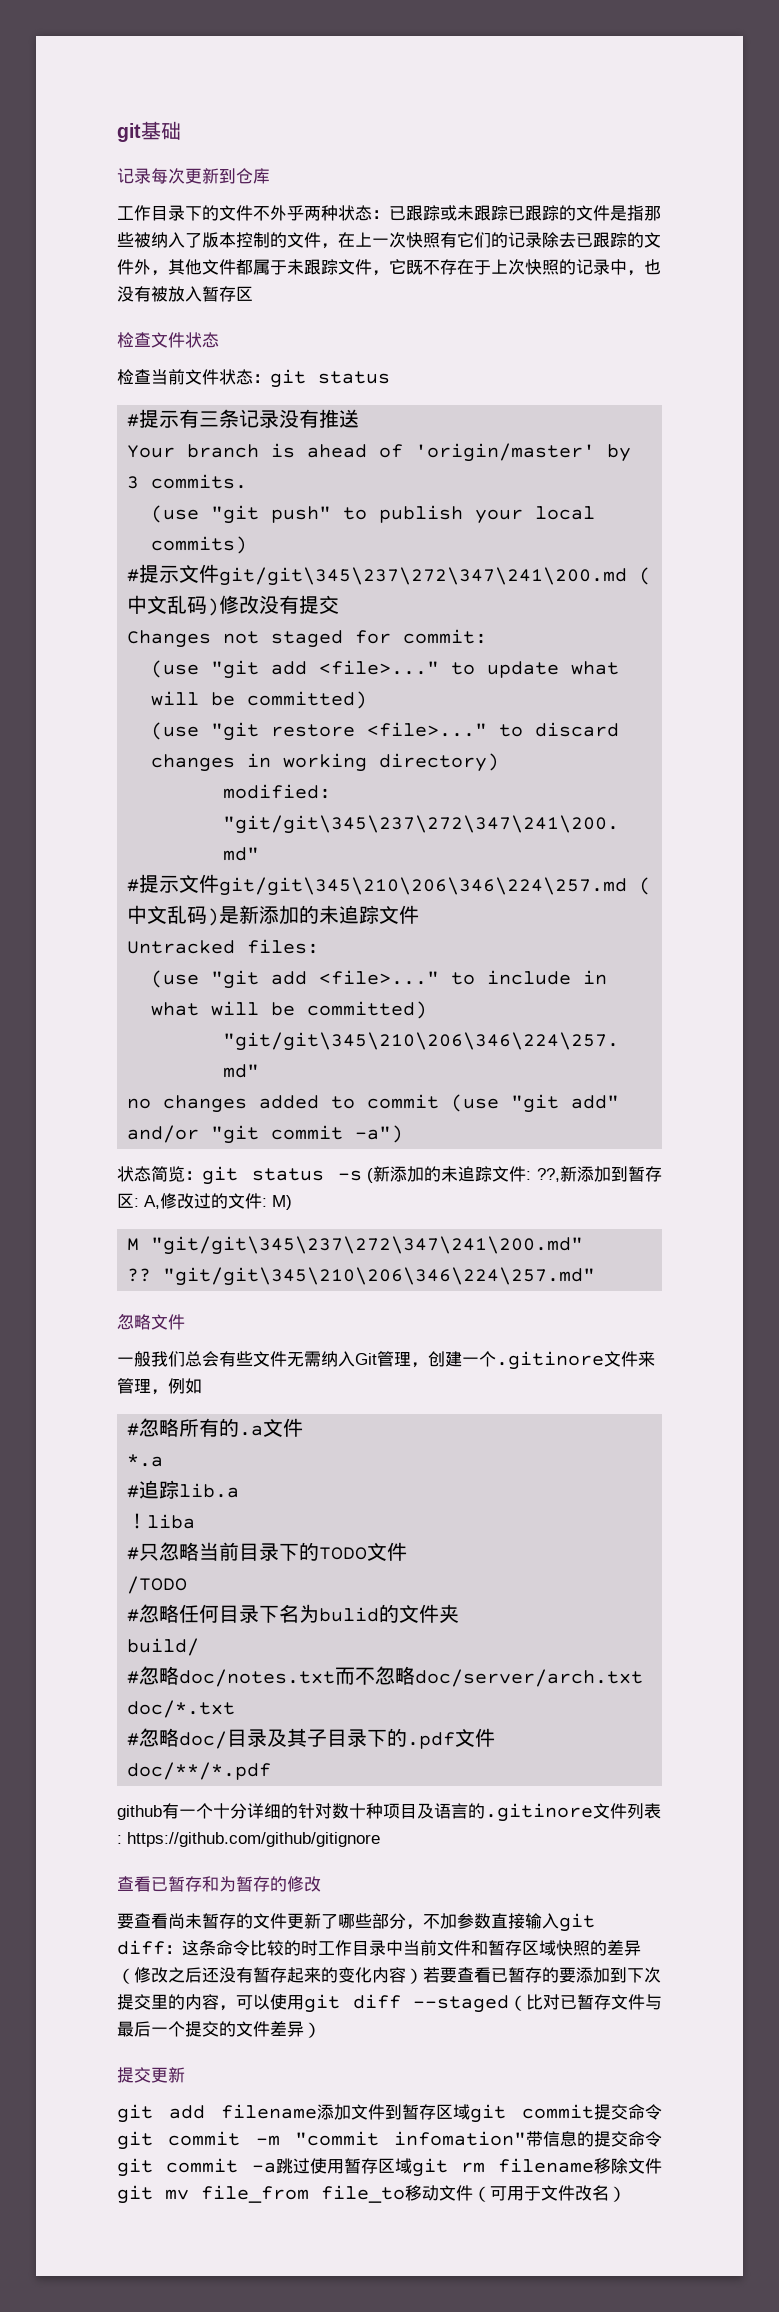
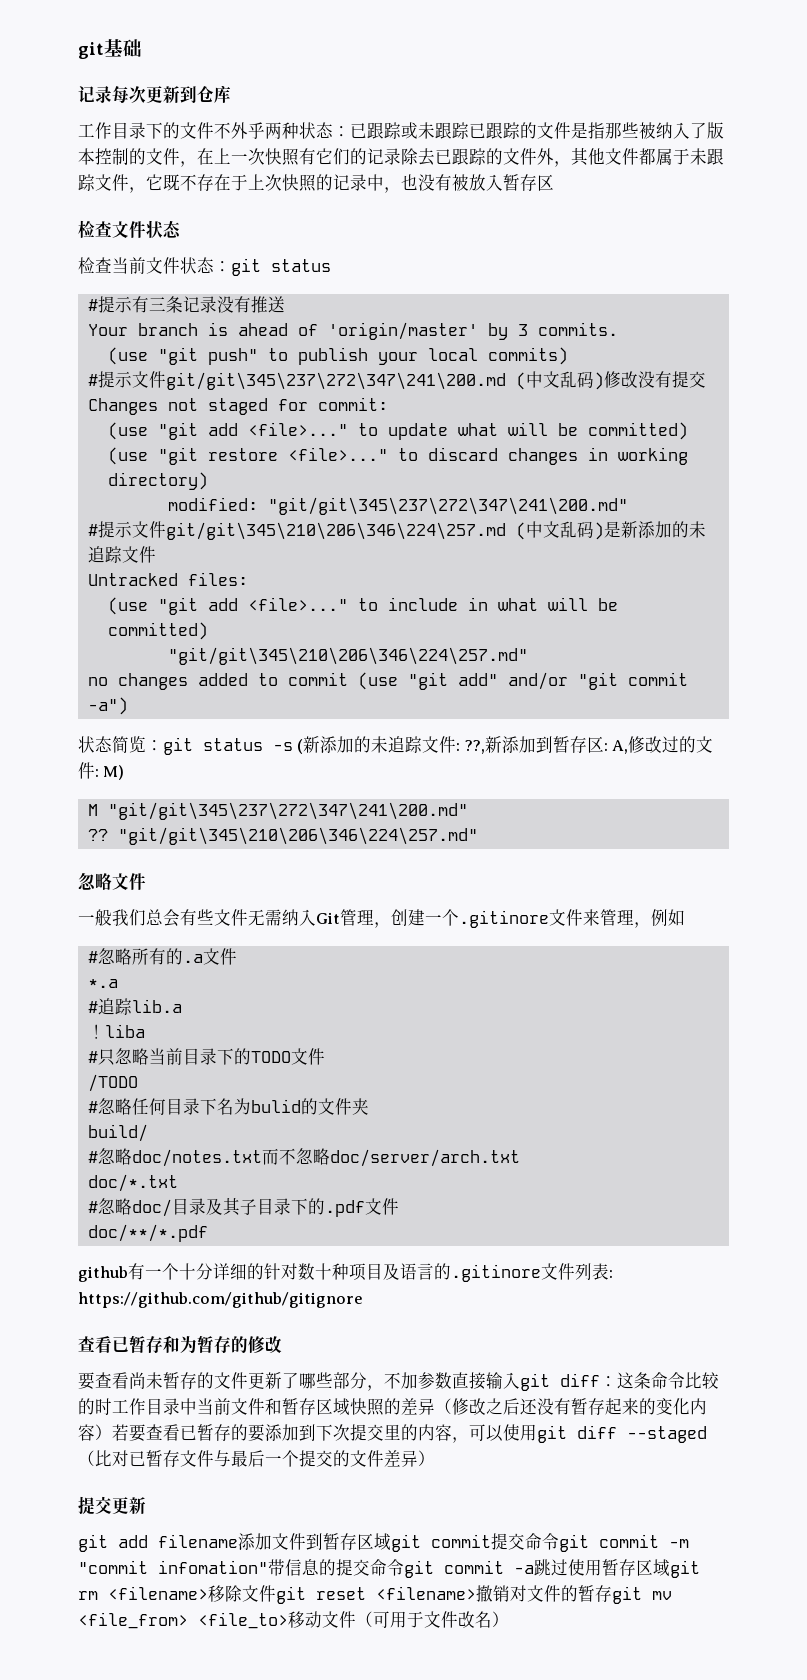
- git add filename添加文件到暂存区域git commit提交命令git commit -m "commit infomation"带信息的提交命令git commit -a跳过使用暂存区域git rm filename移除文件git mv file_from file_to移动文件（可用于文件改名）
+ git add filename添加文件到暂存区域git commit提交命令git commit -m "commit infomation"带信息的提交命令git commit -a跳过使用暂存区域git rm <filename>移除文件git reset <filename>撤销对文件的暂存git mv <file_from> <file_to>移动文件（可用于文件改名）

